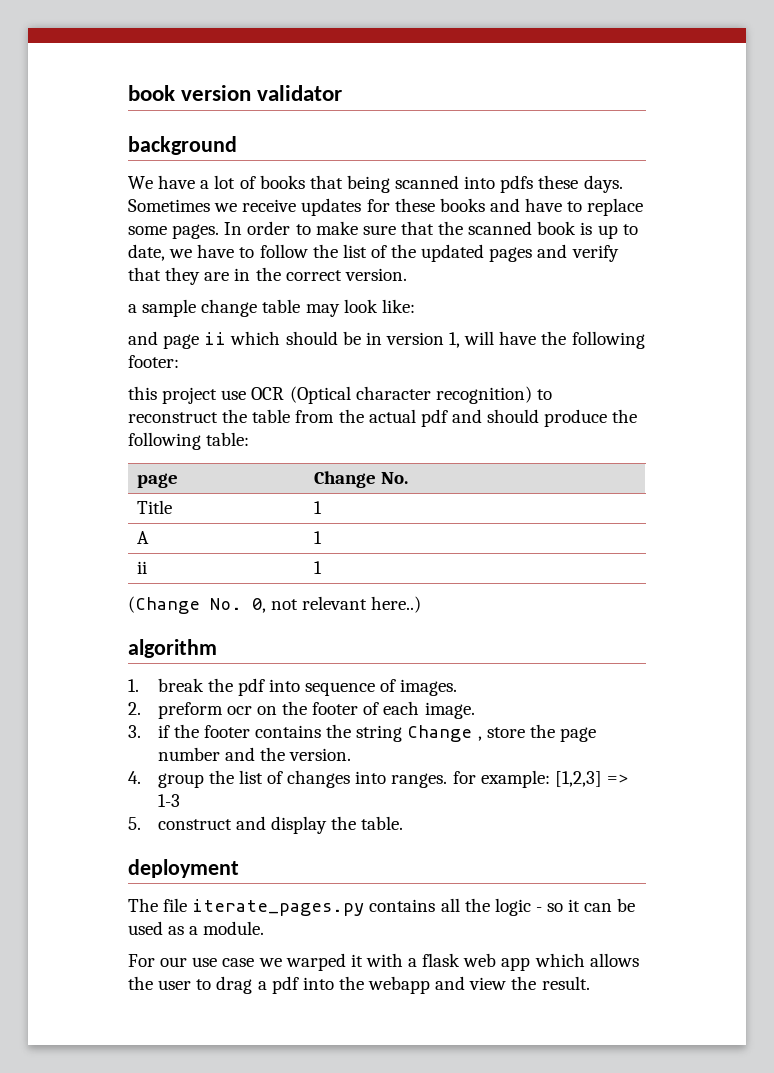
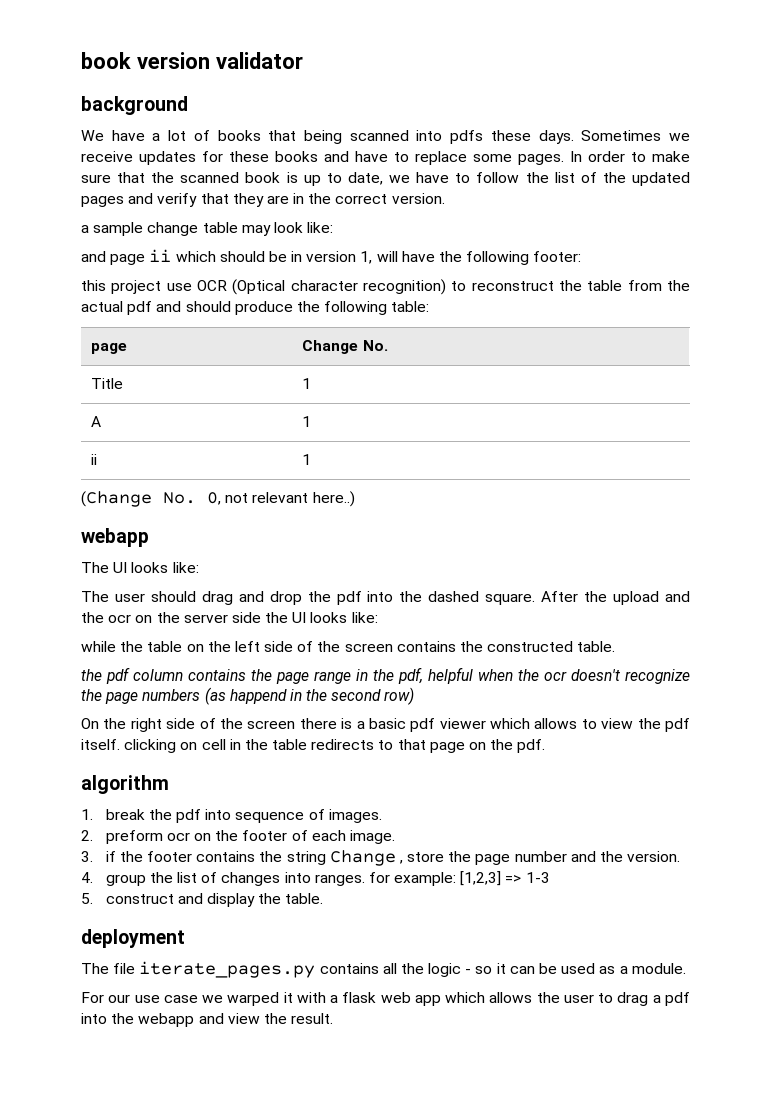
  (Change No. 0, not relevant here..)
+ webapp
+ The UI looks like:
+ The user should drag and drop the pdf into the dashed square. After the upload and the ocr on the server side the UI looks like:
+ while the table on the left side of the screen contains the constructed table.
+ the pdf column contains the page range in the pdf, helpful when the ocr doesn't recognize the page numbers (as happend in the second row)
+ On the right side of the screen there is a basic pdf viewer which allows to view the pdf itself. clicking on cell in the table redirects to that page on the pdf.

